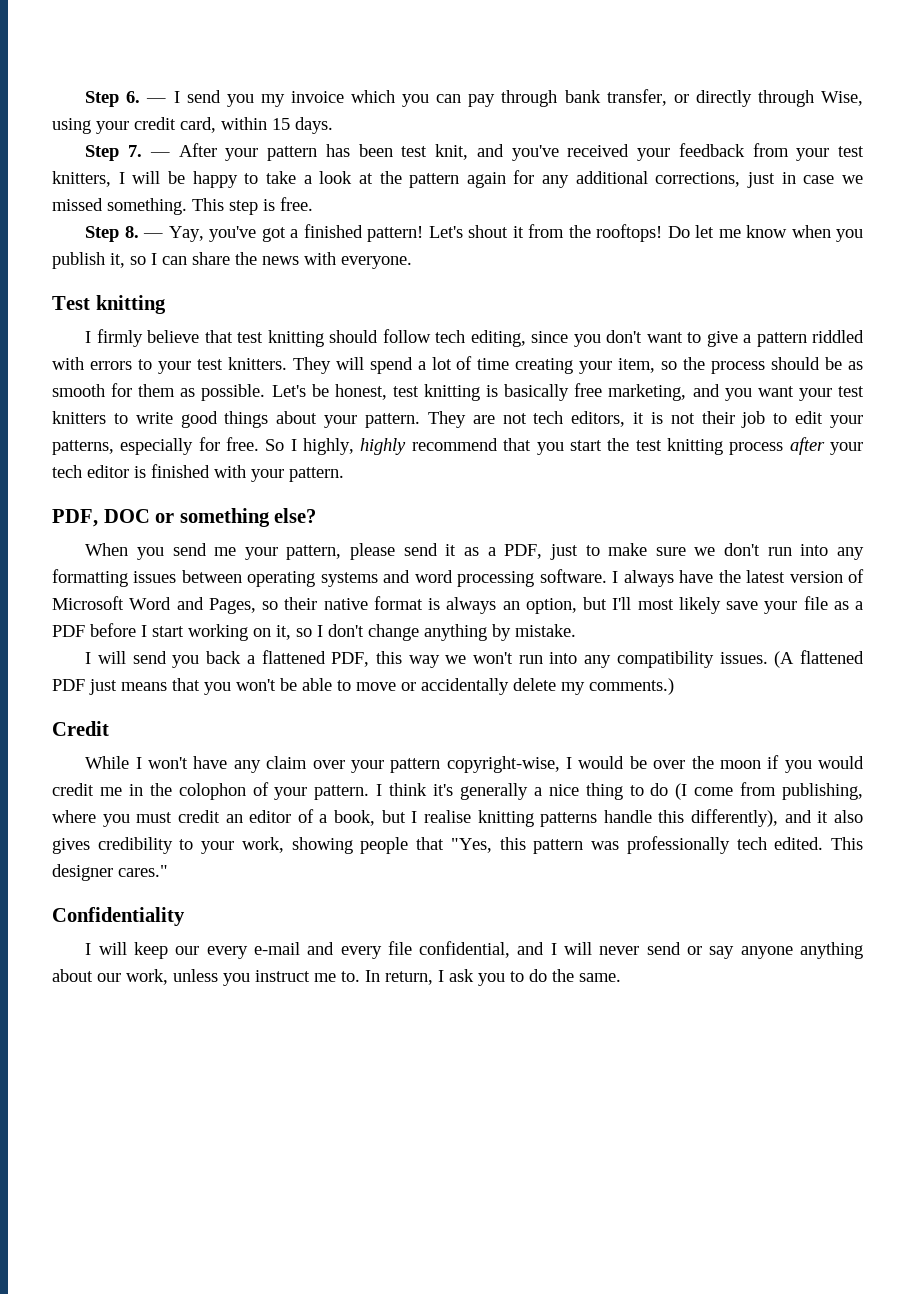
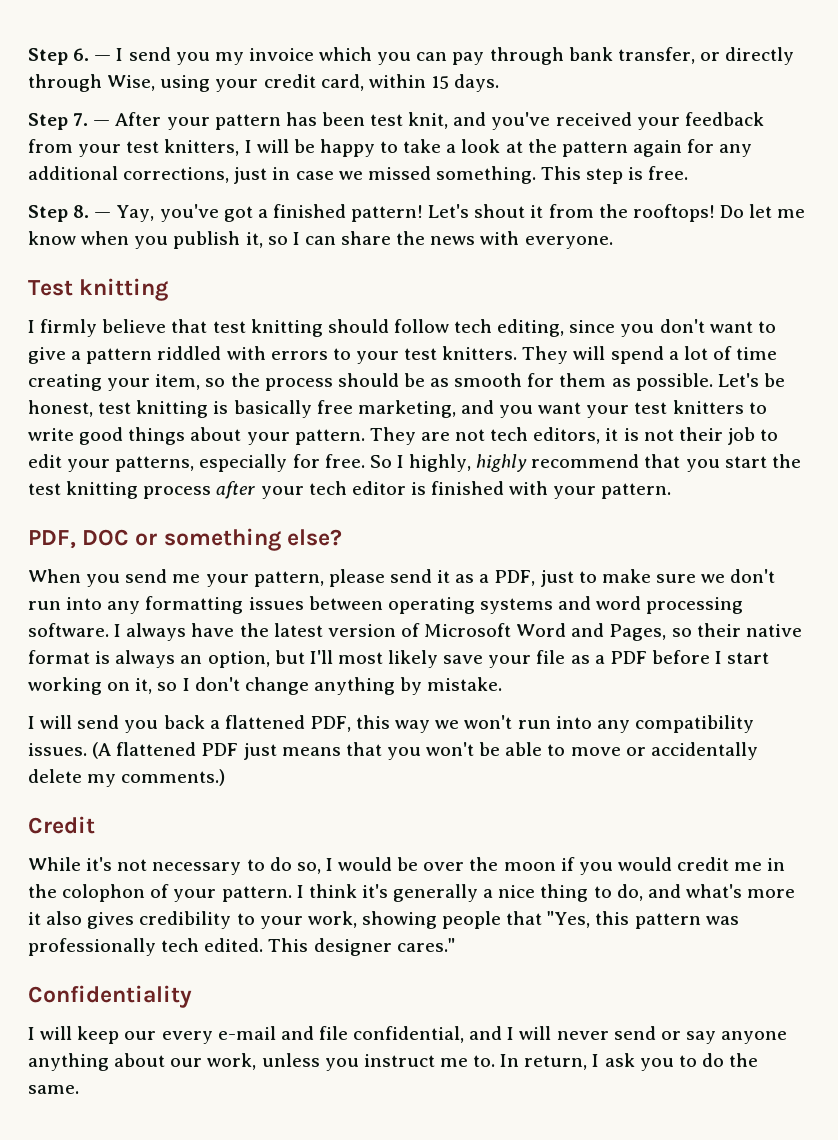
- While I won't have any claim over your pattern copyright-wise, I would be over the moon if you would credit me in the colophon of your pattern.
+ While it's not necessary to do so, I would be over the moon if you would credit me in the colophon of your pattern.
- I think it's generally a nice thing to do (I come from publishing, where you must credit an editor of a book, but I realise knitting patterns handle this differently), and it also gives credibility to your work, showing people that "Yes, this pattern was professionally tech edited.
+ I think it's generally a nice thing to do, and what's more it also gives credibility to your work, showing people that "Yes, this pattern was professionally tech edited.
- I will keep our every e-mail and every file confidential, and I will never send or say anyone anything about our work, unless you instruct me to.
+ I will keep our every e-mail and file confidential, and I will never send or say anyone anything about our work, unless you instruct me to.

